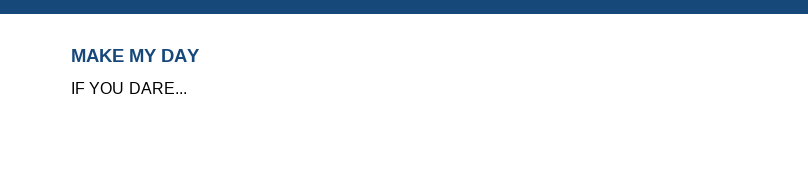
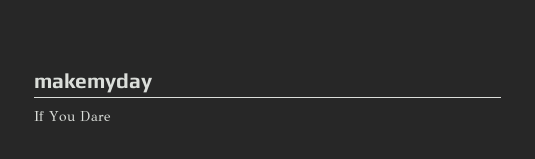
- MAKE MY DAY
- IF YOU DARE...
+ makemyday
+ If You Dare

